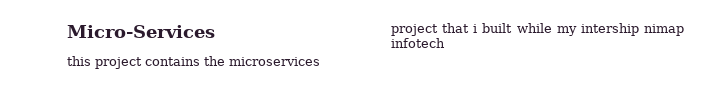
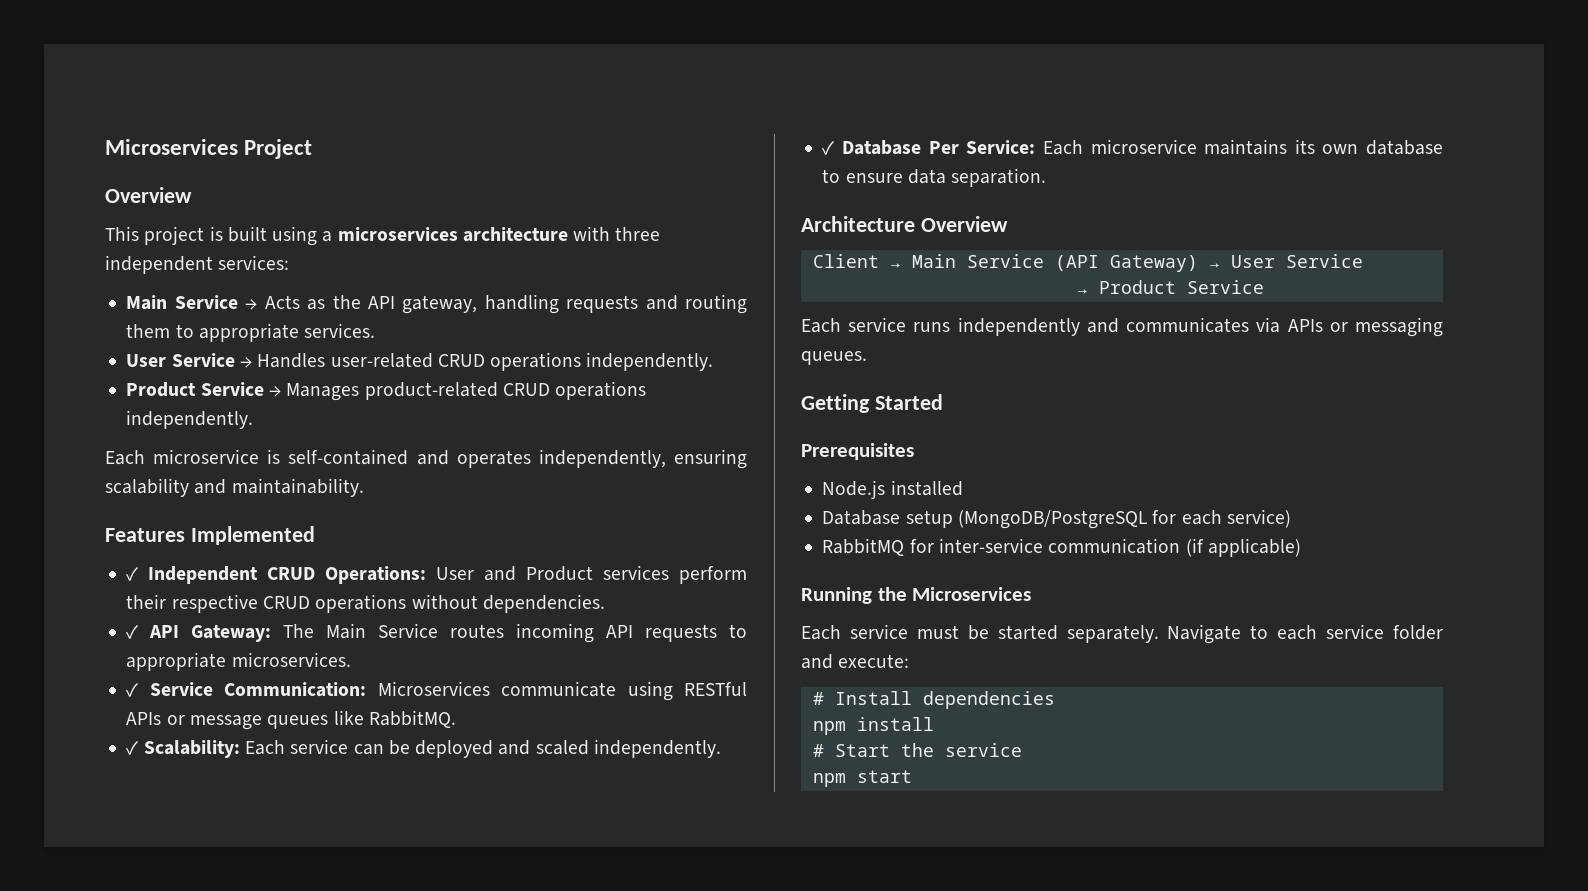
- Micro-Services
- this project contains the microservices project that i built while my intership nimap infotech
+ Microservices Project
+ Overview
+ This project is built using a microservices architecture with three independent services:
+ Main Service → Acts as the API gateway, handling requests and routing them to appropriate services.
+ User Service → Handles user-related CRUD operations independently.
+ Product Service → Manages product-related CRUD operations independently.
+ Each microservice is self-contained and operates independently, ensuring scalability and maintainability.
+ Features Implemented
+ ✓ Independent CRUD Operations: User and Product services perform their respective CRUD operations without dependencies.
+ ✓ API Gateway: The Main Service routes incoming API requests to appropriate microservices.
+ ✓ Service Communication: Microservices communicate using RESTful APIs or message queues like RabbitMQ.
+ ✓ Scalability: Each service can be deployed and scaled independently.
+ ✓ Database Per Service: Each microservice maintains its own database to ensure data separation.
+ Architecture Overview
+ Client → Main Service (API Gateway) → User Service
+ → Product Service
+ Each service runs independently and communicates via APIs or messaging queues.
+ Getting Started
+ Prerequisites
+ Node.js installed
+ Database setup (MongoDB/PostgreSQL for each service)
+ RabbitMQ for inter-service communication (if applicable)
+ Running the Microservices
+ Each service must be started separately. Navigate to each service folder and execute:
+ # Install dependencies
+ npm install
+ # Start the service
+ npm start

